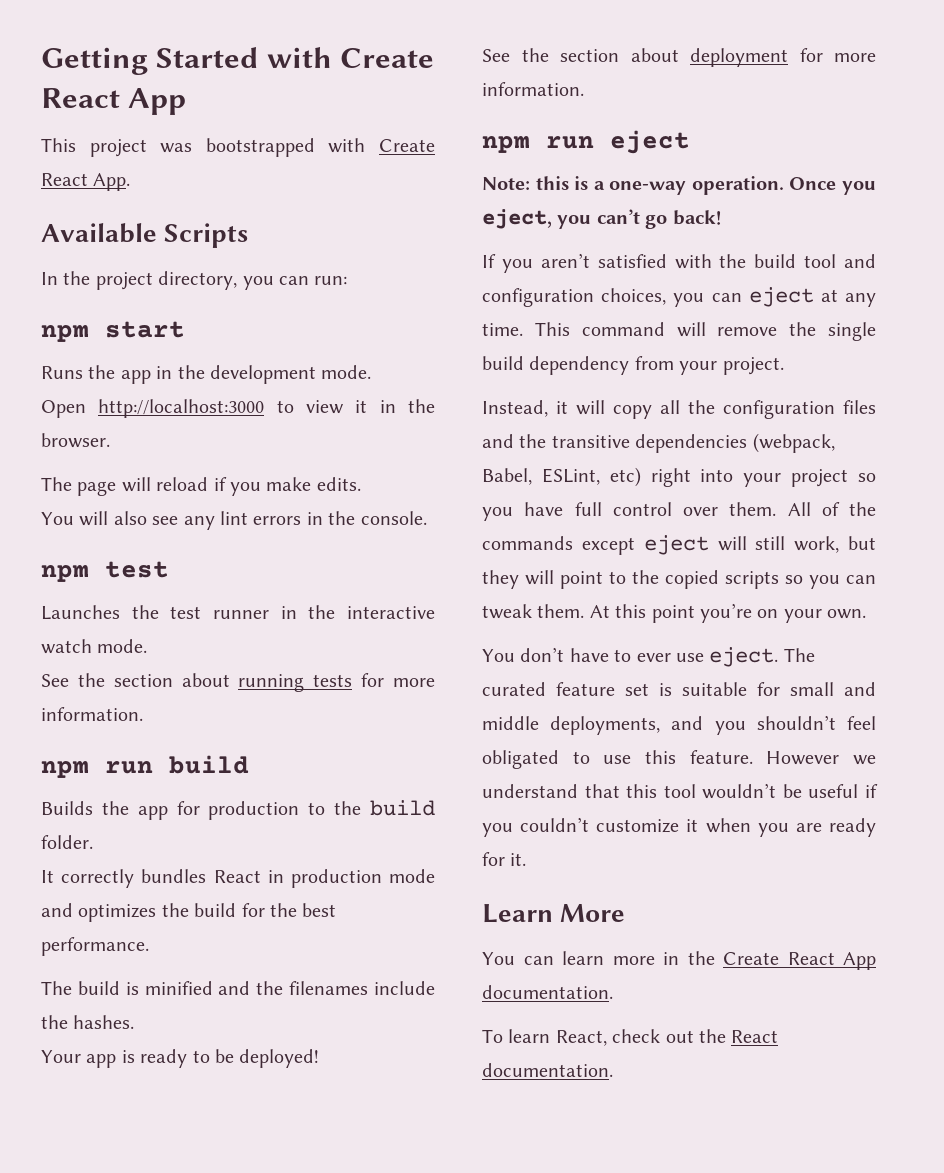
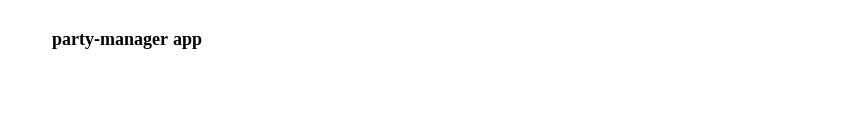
- Getting Started with Create React App
- This project was bootstrapped with Create React App.
- Available Scripts
- In the project directory, you can run:
- npm start
- Runs the app in the development mode.
- Open http://localhost:3000 to view it in the browser.
- The page will reload if you make edits.
- You will also see any lint errors in the console.
- npm test
- Launches the test runner in the interactive watch mode.
- See the section about running tests for more information.
- npm run build
- Builds the app for production to the build folder.
- It correctly bundles React in production mode and optimizes the build for the best performance.
- The build is minified and the filenames include the hashes.
- Your app is ready to be deployed!
- See the section about deployment for more information.
- npm run eject
- Note: this is a one-way operation. Once you eject, you can’t go back!
- If you aren’t satisfied with the build tool and configuration choices, you can eject at any time. This command will remove the single build dependency from your project.
- Instead, it will copy all the configuration files and the transitive dependencies (webpack, Babel, ESLint, etc) right into your project so you have full control over them. All of the commands except eject will still work, but they will point to the copied scripts so you can tweak them. At this point you’re on your own.
- You don’t have to ever use eject. The curated feature set is suitable for small and middle deployments, and you shouldn’t feel obligated to use this feature. However we understand that this tool wouldn’t be useful if you couldn’t customize it when you are ready for it.
- Learn More
- You can learn more in the Create React App documentation.
- To learn React, check out the React documentation.
+ party-manager app

